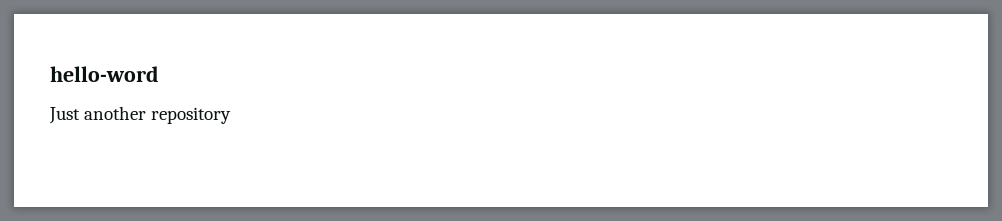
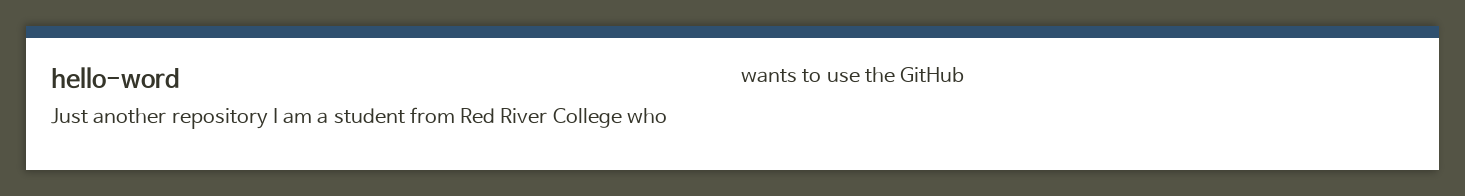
- Just another repository
+ Just another repository I am a student from Red River College who wants to use the GitHub

